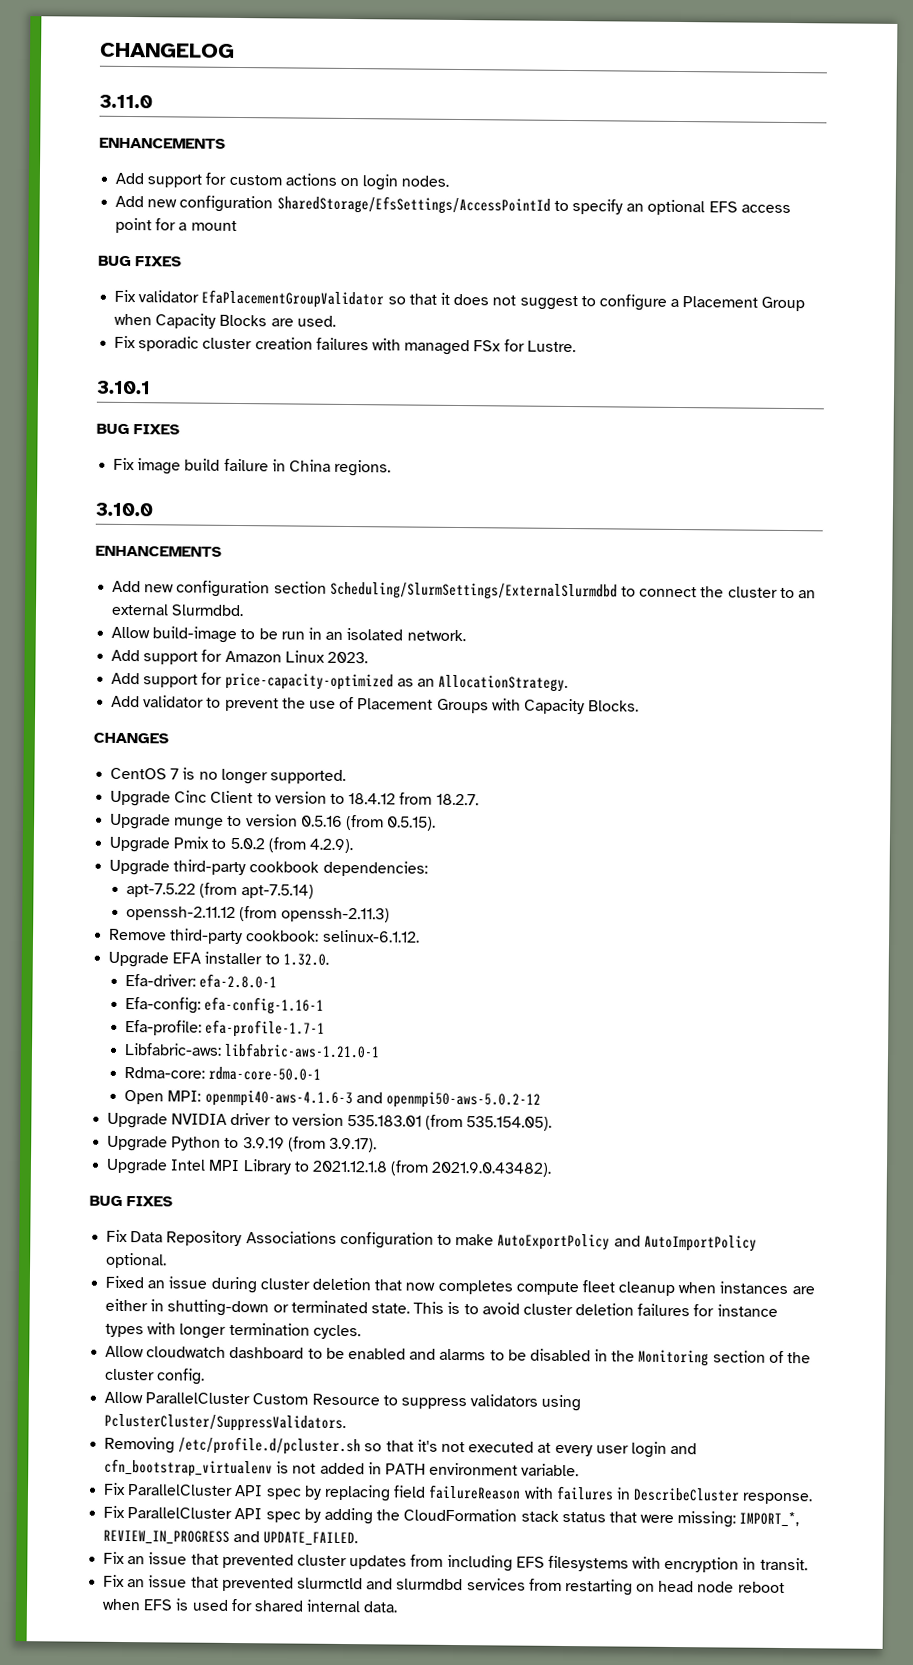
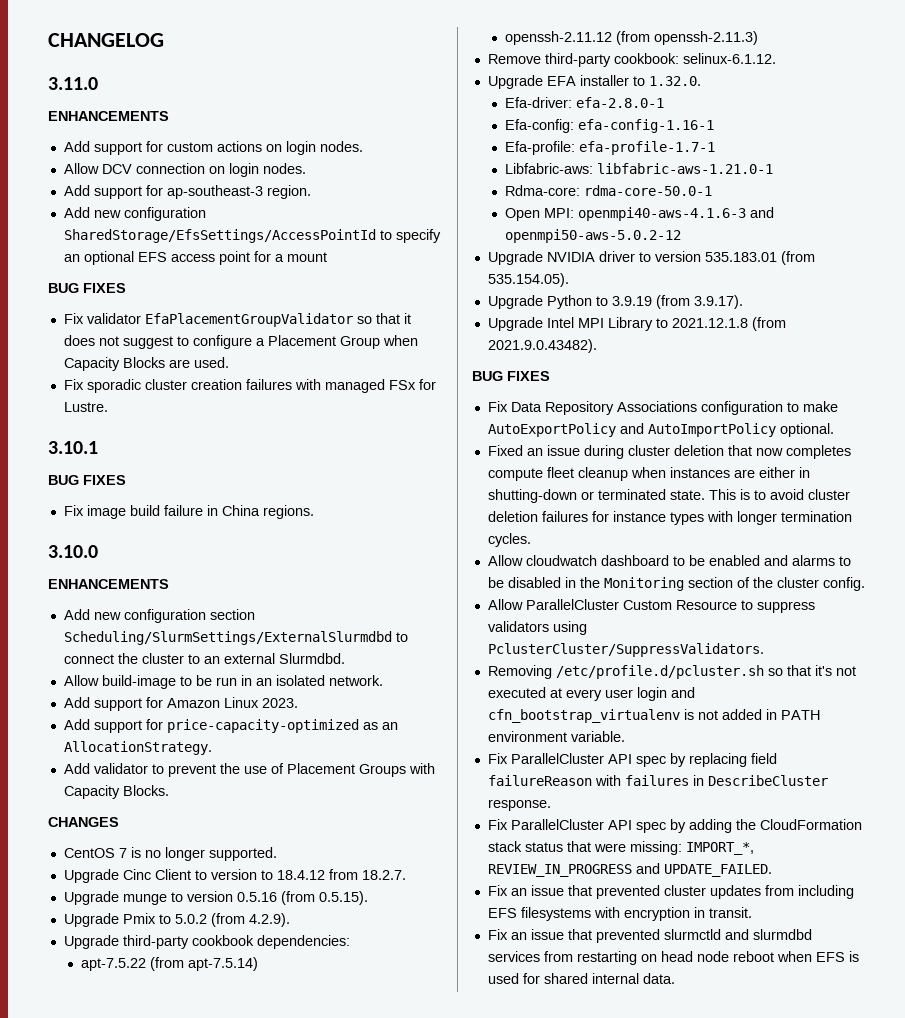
+ Allow DCV connection on login nodes.
+ Add support for ap-southeast-3 region.

